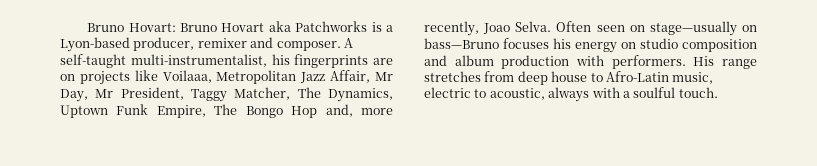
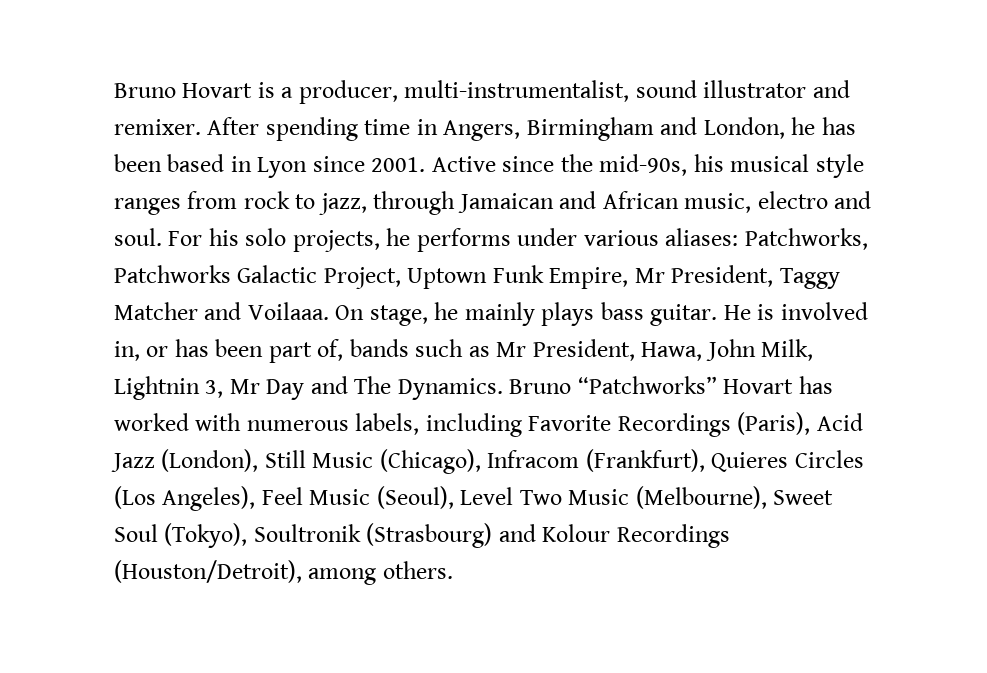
- Bruno Hovart: Bruno Hovart aka Patchworks is a Lyon-based producer, remixer and composer. A self-taught multi-instrumentalist, his fingerprints are on projects like Voilaaa, Metropolitan Jazz Affair, Mr Day, Mr President, Taggy Matcher, The Dynamics, Uptown Funk Empire, The Bongo Hop and, more recently, Joao Selva. Often seen on stage—usually on bass—Bruno focuses his energy on studio composition and album production with performers. His range stretches from deep house to Afro-Latin music, electric to acoustic, always with a soulful touch.
+ Bruno Hovart is a producer, multi-instrumentalist, sound illustrator and remixer. After spending time in Angers, Birmingham and London, he has been based in Lyon since 2001. Active since the mid-90s, his musical style ranges from rock to jazz, through Jamaican and African music, electro and soul. For his solo projects, he performs under various aliases: Patchworks, Patchworks Galactic Project, Uptown Funk Empire, Mr President, Taggy Matcher and Voilaaa. On stage, he mainly plays bass guitar. He is involved in, or has been part of, bands such as Mr President, Hawa, John Milk, Lightnin 3, Mr Day and The Dynamics. Bruno “Patchworks” Hovart has worked with numerous labels, including Favorite Recordings (Paris), Acid Jazz (London), Still Music (Chicago), Infracom (Frankfurt), Quieres Circles (Los Angeles), Feel Music (Seoul), Level Two Music (Melbourne), Sweet Soul (Tokyo), Soultronik (Strasbourg) and Kolour Recordings (Houston/Detroit), among others.

